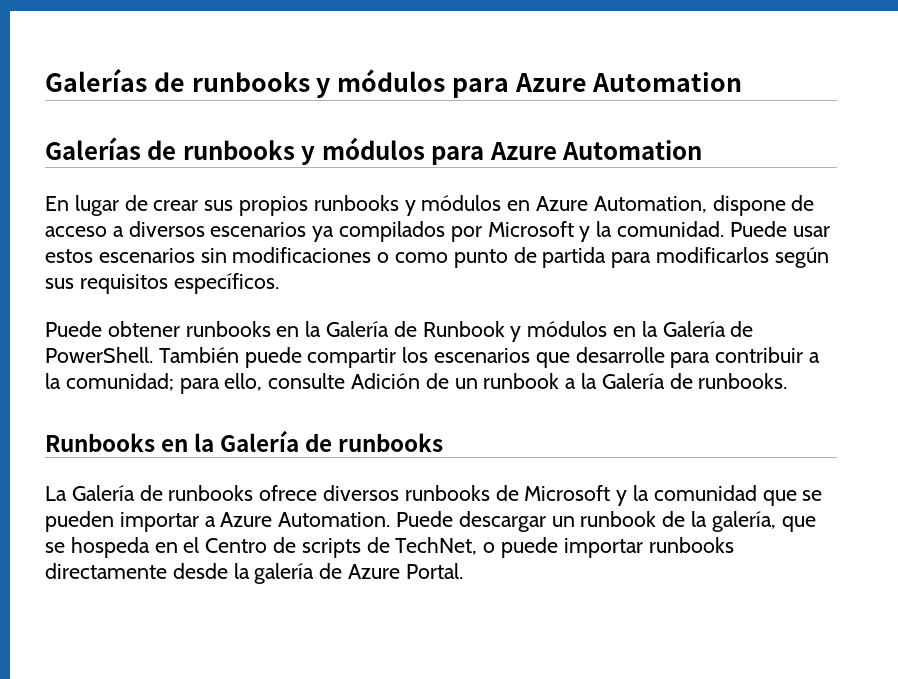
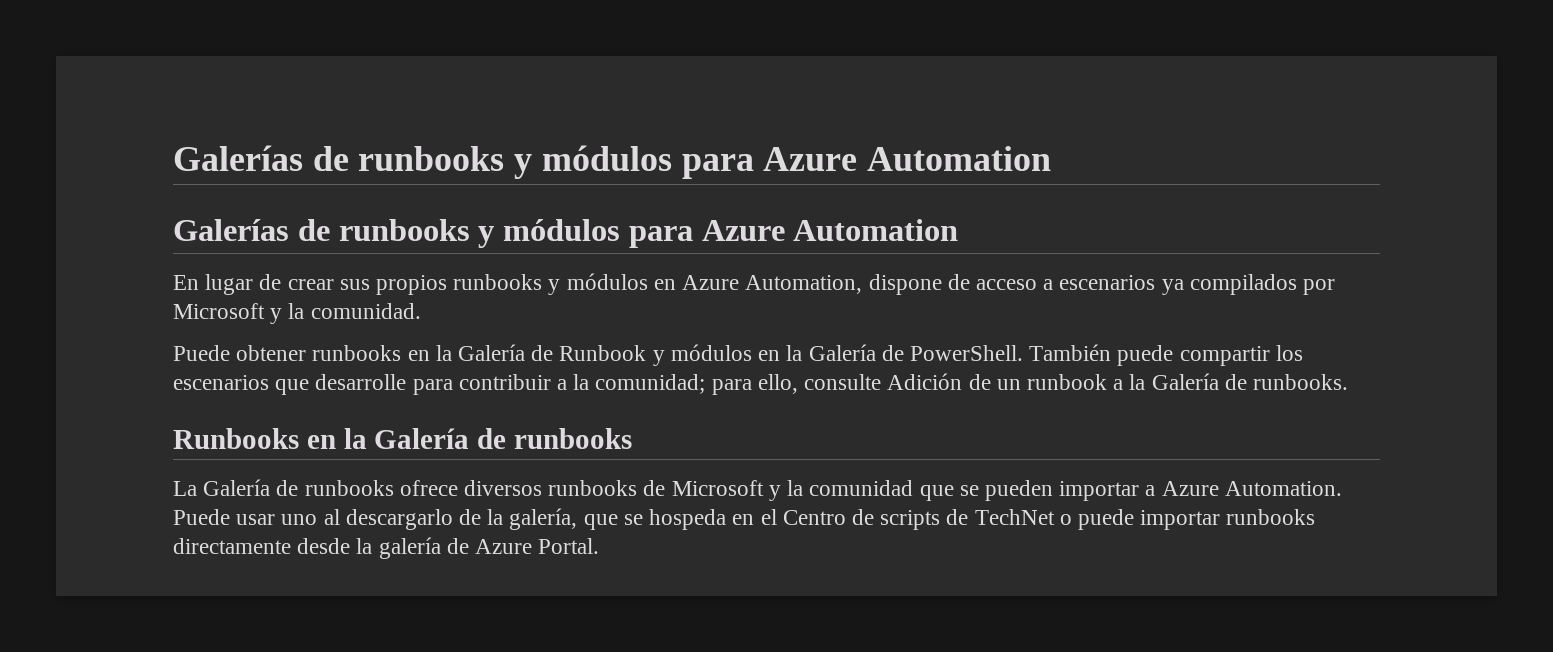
- En lugar de crear sus propios runbooks y módulos en Azure Automation, dispone de acceso a diversos escenarios ya compilados por Microsoft y la comunidad. Puede usar estos escenarios sin modificaciones o como punto de partida para modificarlos según sus requisitos específicos.
+ En lugar de crear sus propios runbooks y módulos en Azure Automation, dispone de acceso a escenarios ya compilados por Microsoft y la comunidad.
- Puede descargar un runbook de la galería, que se hospeda en el Centro de scripts de TechNet, o puede importar runbooks directamente desde la galería de Azure Portal.
+ Puede usar uno al descargarlo de la galería, que se hospeda en el Centro de scripts de TechNet o puede importar runbooks directamente desde la galería de Azure Portal.

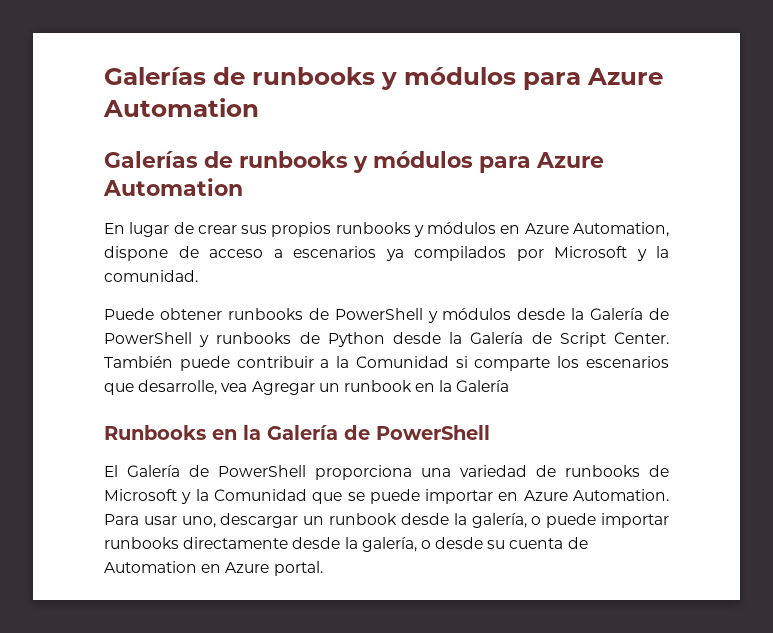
- Puede obtener runbooks en la Galería de Runbook y módulos en la Galería de PowerShell. También puede compartir los escenarios que desarrolle para contribuir a la comunidad; para ello, consulte Adición de un runbook a la Galería de runbooks.
+ Puede obtener runbooks de PowerShell y módulos desde la Galería de PowerShell y runbooks de Python desde la Galería de Script Center. También puede contribuir a la Comunidad si comparte los escenarios que desarrolle, vea Agregar un runbook en la Galería
- Runbooks en la Galería de runbooks
- La Galería de runbooks ofrece diversos runbooks de Microsoft y la comunidad que se pueden importar a Azure Automation. Puede usar uno al descargarlo de la galería, que se hospeda en el Centro de scripts de TechNet o puede importar runbooks directamente desde la galería de Azure Portal.
+ Runbooks en la Galería de PowerShell
+ El Galería de PowerShell proporciona una variedad de runbooks de Microsoft y la Comunidad que se puede importar en Azure Automation. Para usar uno, descargar un runbook desde la galería, o puede importar runbooks directamente desde la galería, o desde su cuenta de Automation en Azure portal.

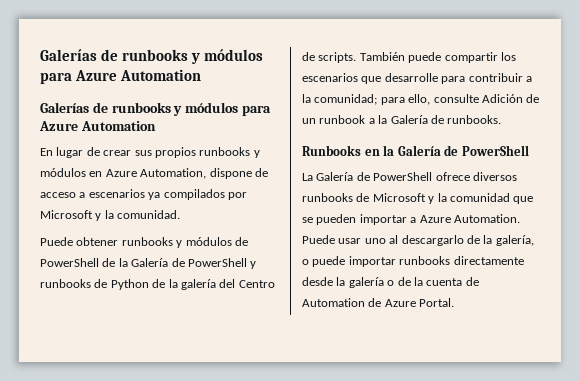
- Puede obtener runbooks de PowerShell y módulos desde la Galería de PowerShell y runbooks de Python desde la Galería de Script Center. También puede contribuir a la Comunidad si comparte los escenarios que desarrolle, vea Agregar un runbook en la Galería
+ Puede obtener runbooks y módulos de PowerShell de la Galería de PowerShell y runbooks de Python de la galería del Centro de scripts. También puede compartir los escenarios que desarrolle para contribuir a la comunidad; para ello, consulte Adición de un runbook a la Galería de runbooks.
- El Galería de PowerShell proporciona una variedad de runbooks de Microsoft y la Comunidad que se puede importar en Azure Automation. Para usar uno, descargar un runbook desde la galería, o puede importar runbooks directamente desde la galería, o desde su cuenta de Automation en Azure portal.
+ La Galería de PowerShell ofrece diversos runbooks de Microsoft y la comunidad que se pueden importar a Azure Automation. Puede usar uno al descargarlo de la galería, o puede importar runbooks directamente desde la galería o de la cuenta de Automation de Azure Portal.

